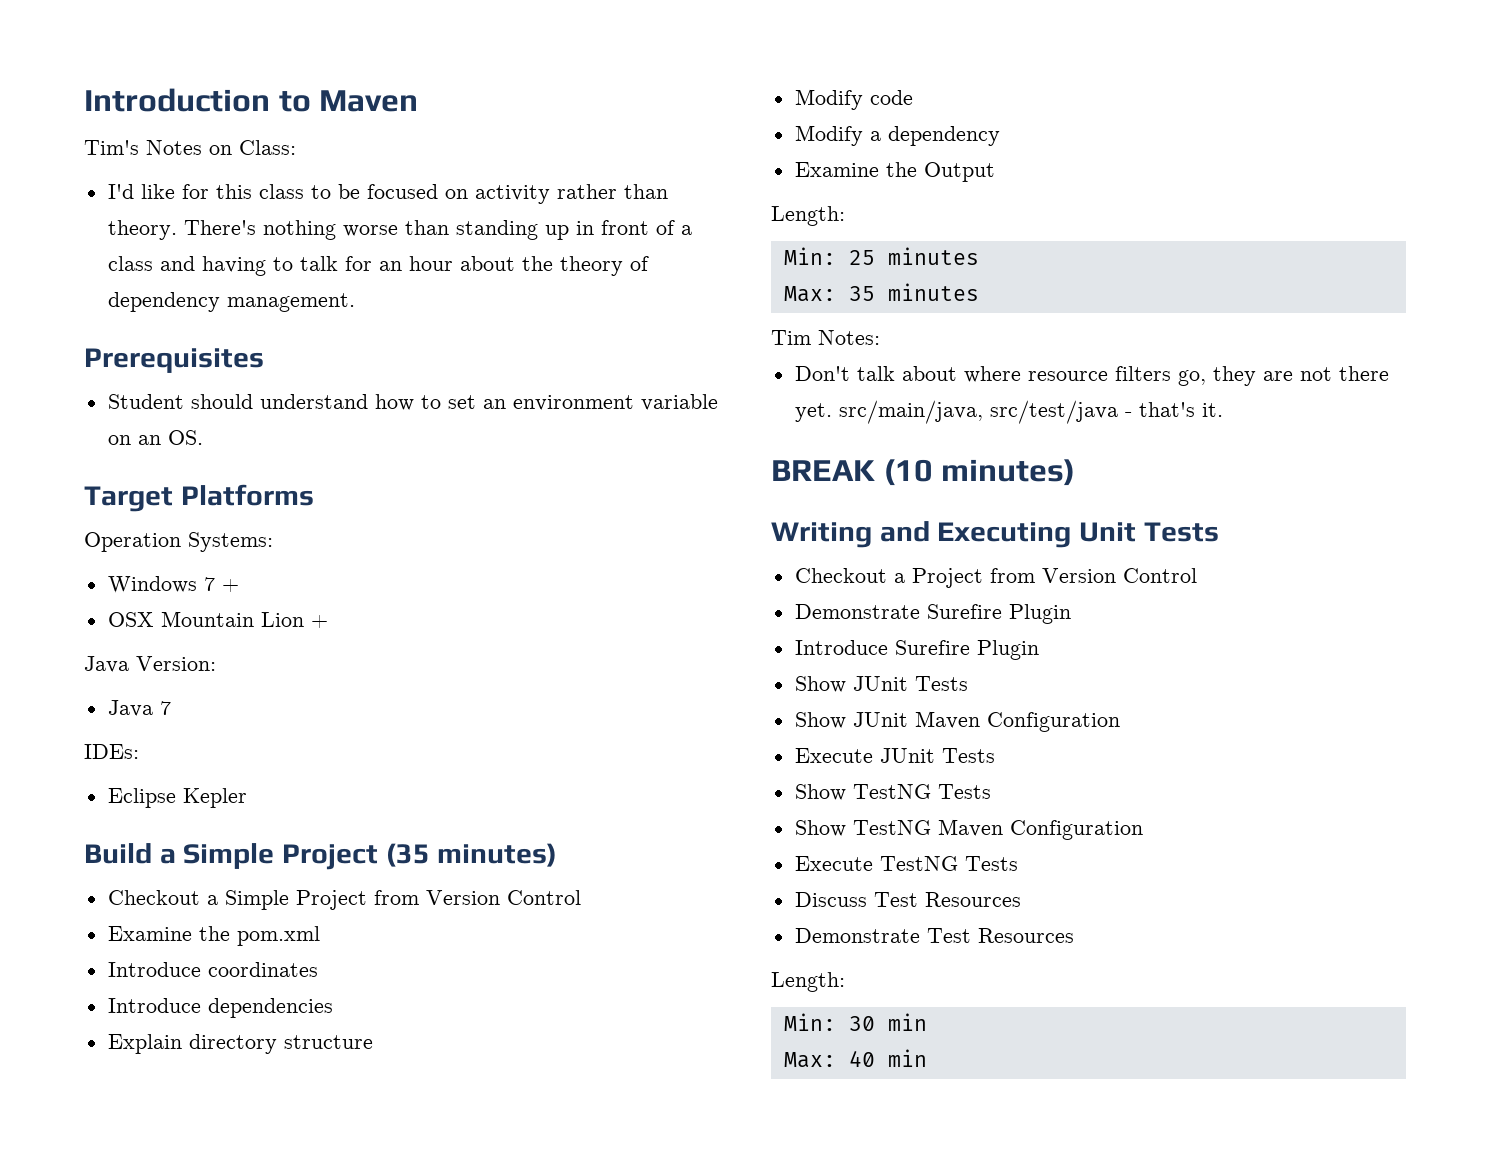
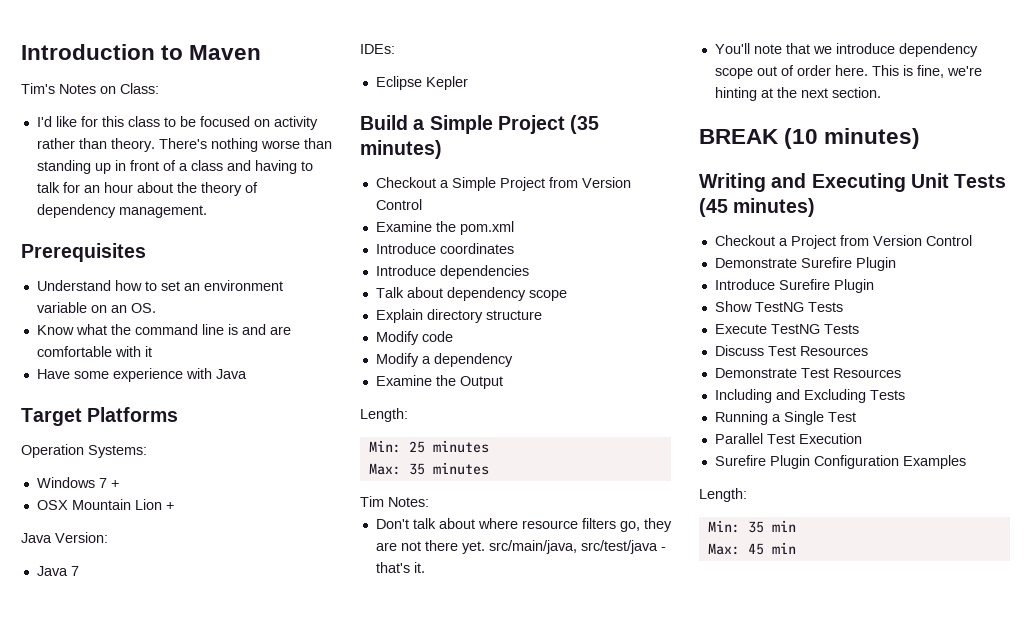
- Student should understand how to set an environment variable on an OS.
+ Understand how to set an environment variable on an OS.
+ Know what the command line is and are comfortable with it
+ Have some experience with Java
+ Talk about dependency scope
+ You'll note that we introduce dependency scope out of order here. This is fine, we're hinting at the next section.
- Writing and Executing Unit Tests
+ Writing and Executing Unit Tests (45 minutes)
- Show JUnit Tests
- Show JUnit Maven Configuration
- Execute JUnit Tests
- Show TestNG Maven Configuration
  Demonstrate Test Resources
+ Including and Excluding Tests
+ Running a Single Test
+ Parallel Test Execution
+ Surefire Plugin Configuration Examples
  Length:
- Min: 30 min
+ Min: 35 min
- Max: 40 min
+ Max: 45 min

